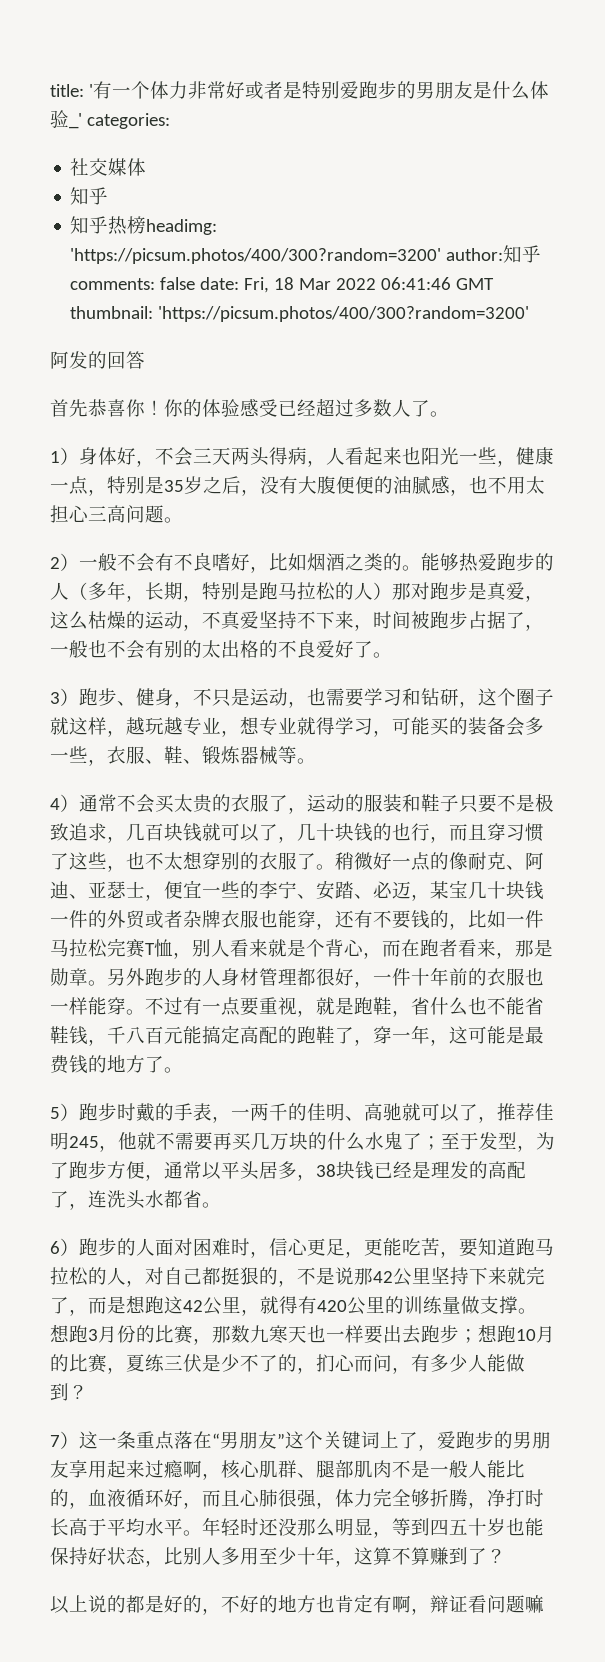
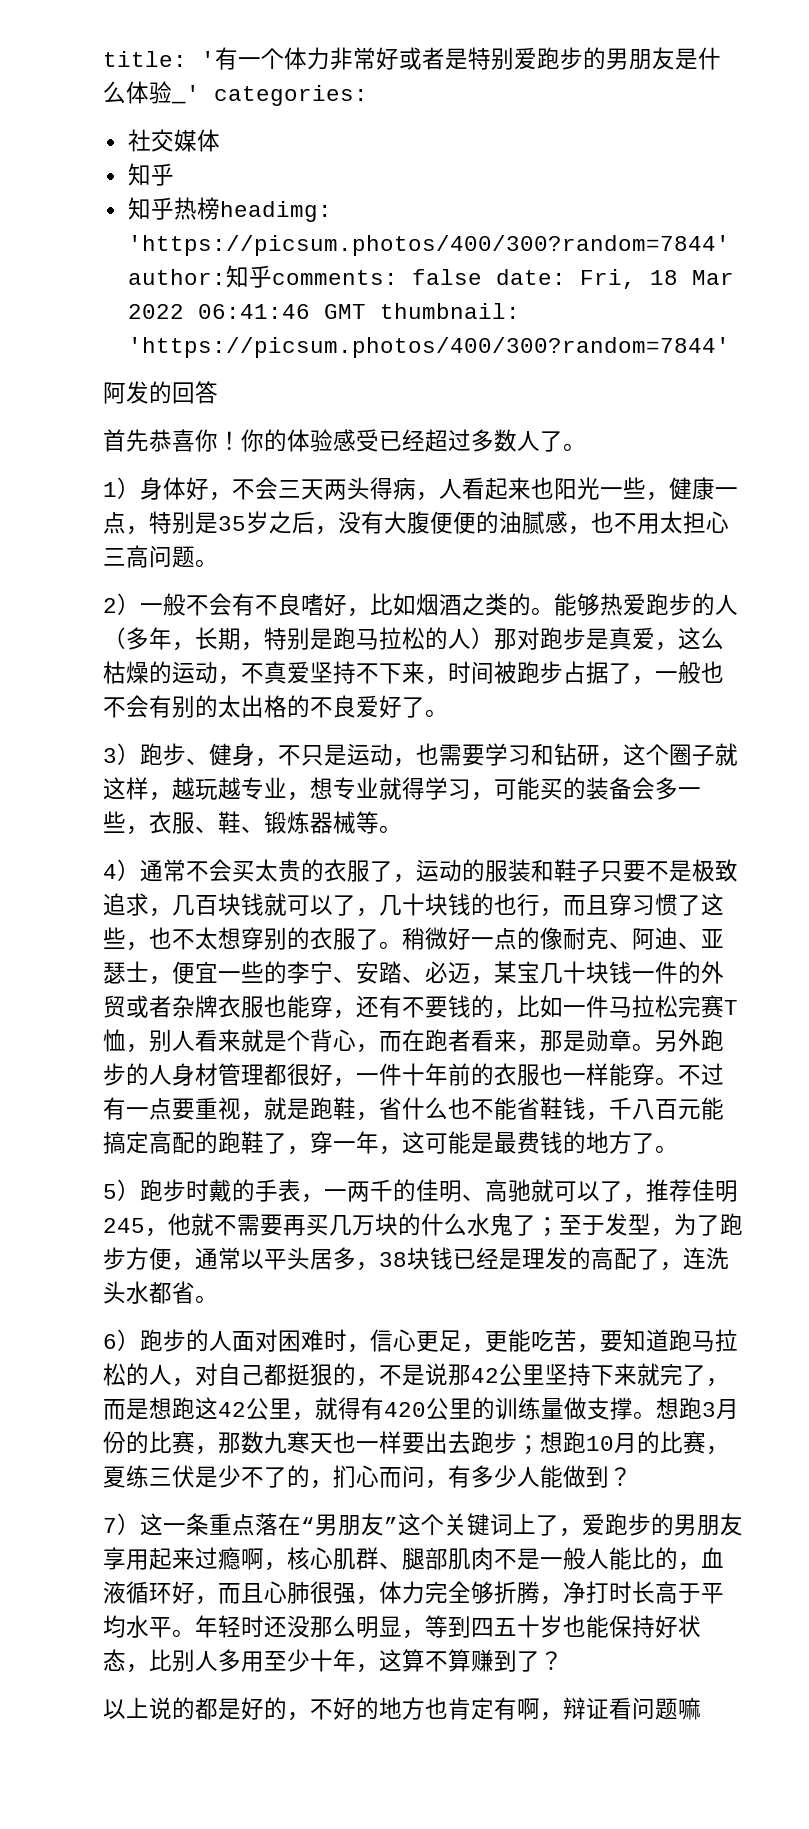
- 知乎热榜headimg: 'https://picsum.photos/400/300?random=3200' author:知乎comments: false date: Fri, 18 Mar 2022 06:41:46 GMT thumbnail: 'https://picsum.photos/400/300?random=3200'
+ 知乎热榜headimg: 'https://picsum.photos/400/300?random=7844' author:知乎comments: false date: Fri, 18 Mar 2022 06:41:46 GMT thumbnail: 'https://picsum.photos/400/300?random=7844'

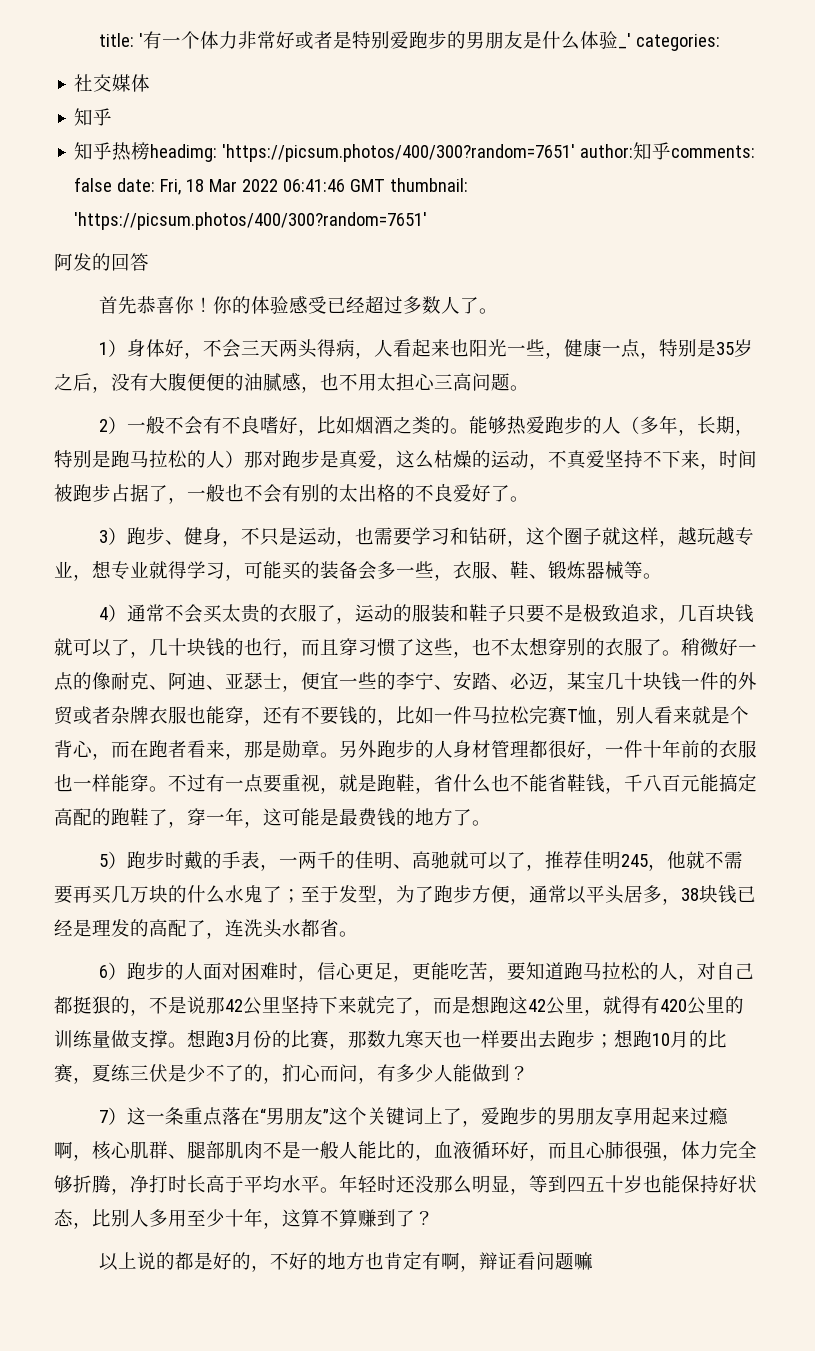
- 知乎热榜headimg: 'https://picsum.photos/400/300?random=7844' author:知乎comments: false date: Fri, 18 Mar 2022 06:41:46 GMT thumbnail: 'https://picsum.photos/400/300?random=7844'
+ 知乎热榜headimg: 'https://picsum.photos/400/300?random=7651' author:知乎comments: false date: Fri, 18 Mar 2022 06:41:46 GMT thumbnail: 'https://picsum.photos/400/300?random=7651'

